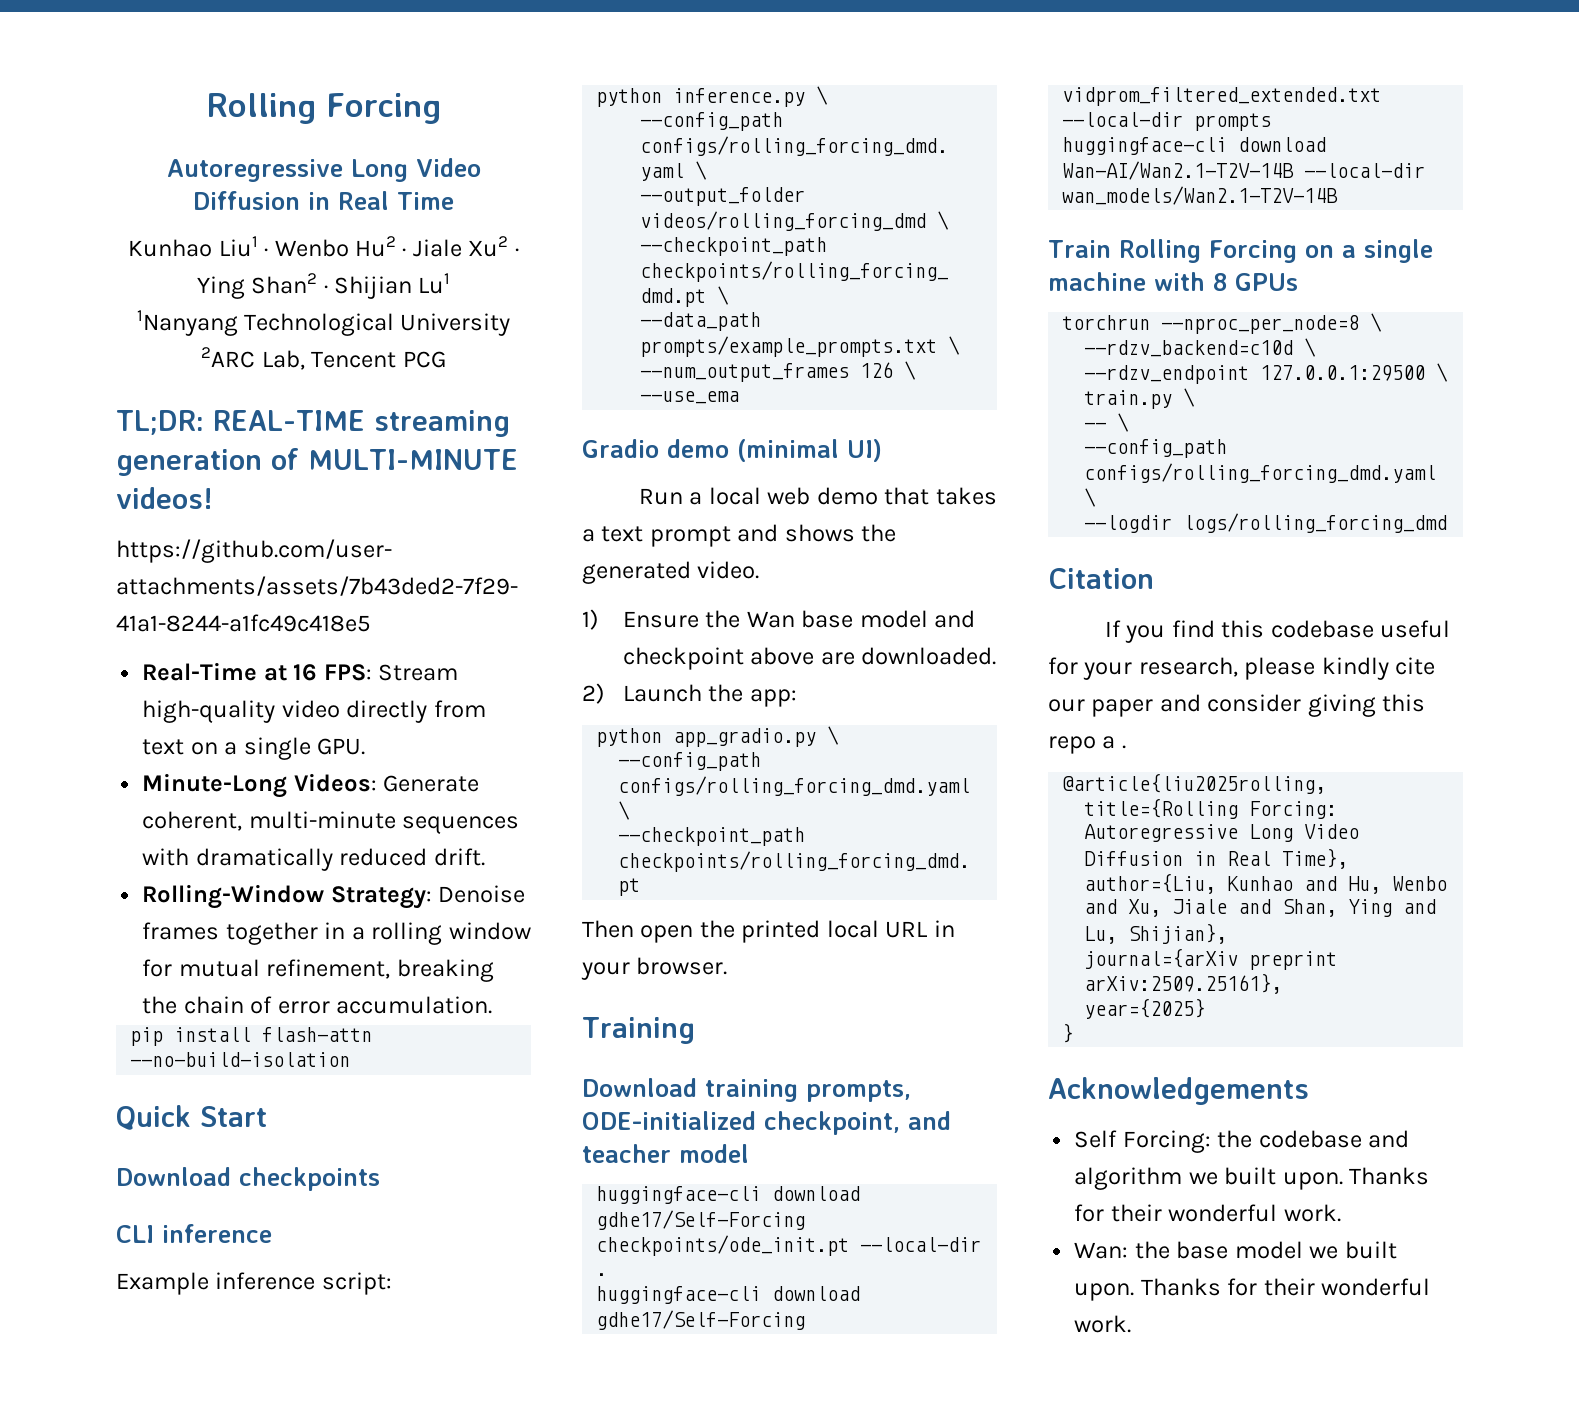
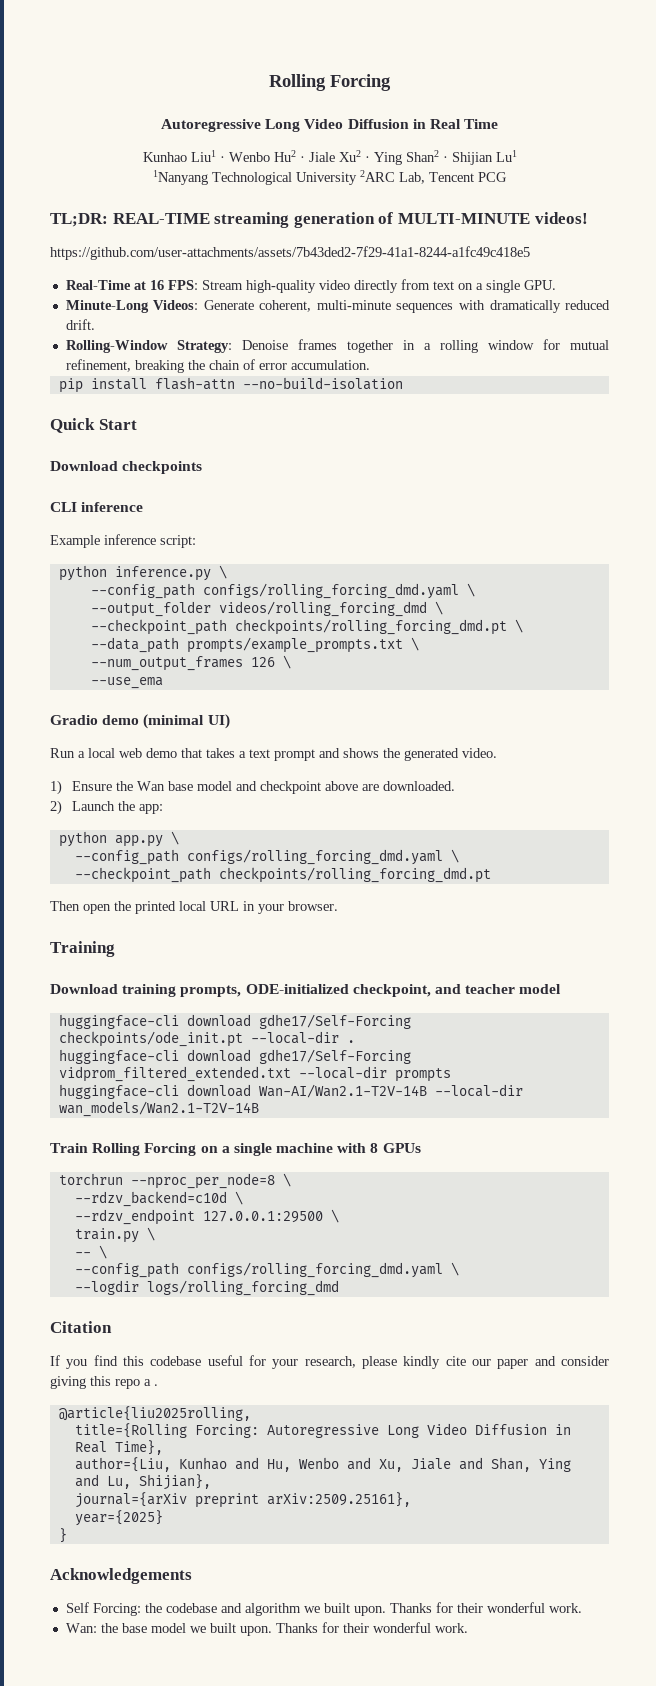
- python app_gradio.py \
+ python app.py \

